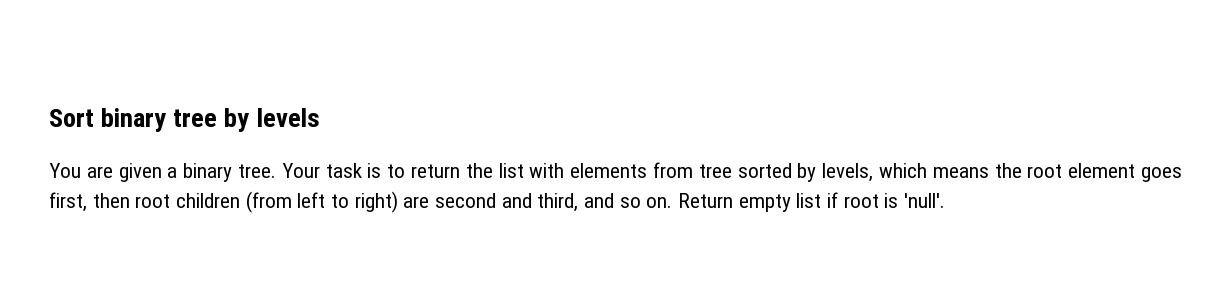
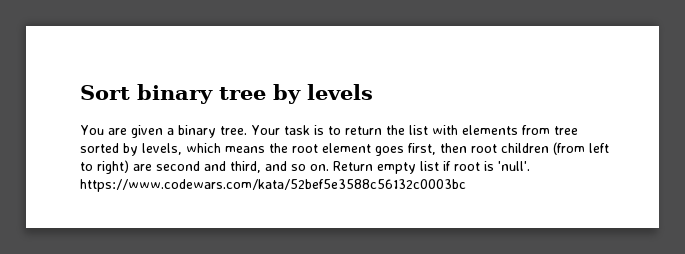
- Return empty list if root is 'null'.
+ Return empty list if root is 'null'. https://www.codewars.com/kata/52bef5e3588c56132c0003bc

